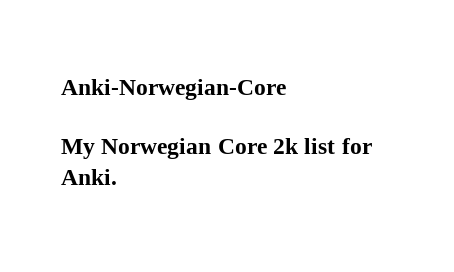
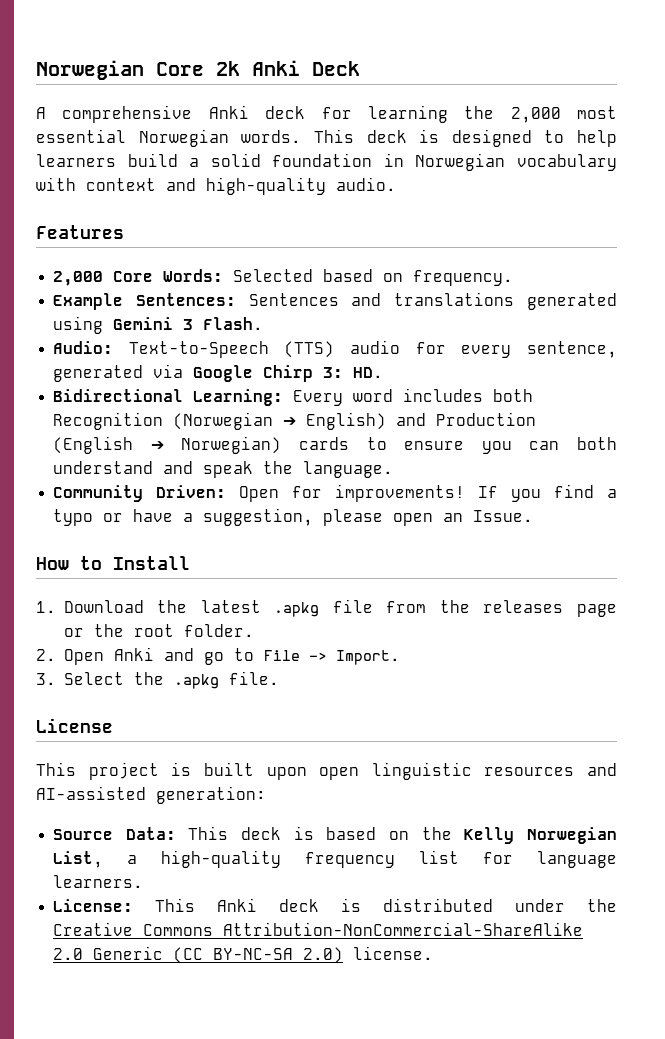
- Anki-Norwegian-Core
- My Norwegian Core 2k list for Anki.
+ Norwegian Core 2k Anki Deck
+ A comprehensive Anki deck for learning the 2,000 most essential Norwegian words. This deck is designed to help learners build a solid foundation in Norwegian vocabulary with context and high-quality audio.
+ Features
+ 2,000 Core Words: Selected based on frequency.
+ Example Sentences: Sentences and translations generated using Gemini 3 Flash.
+ Audio: Text-to-Speech (TTS) audio for every sentence, generated via Google Chirp 3: HD.
+ Bidirectional Learning: Every word includes both Recognition (Norwegian ➔ English) and Production (English ➔ Norwegian) cards to ensure you can both understand and speak the language.
+ Community Driven: Open for improvements! If you find a typo or have a suggestion, please open an Issue.
+ How to Install
+ 1. Download the latest .apkg file from the releases page or the root folder.
+ 2. Open Anki and go to File -> Import.
+ 3. Select the .apkg file.
+ License
+ This project is built upon open linguistic resources and AI-assisted generation:
+ Source Data: This deck is based on the Kelly Norwegian List, a high-quality frequency list for language learners.
+ License: This Anki deck is distributed under the Creative Commons Attribution-NonCommercial-ShareAlike 2.0 Generic (CC BY-NC-SA 2.0) license.

